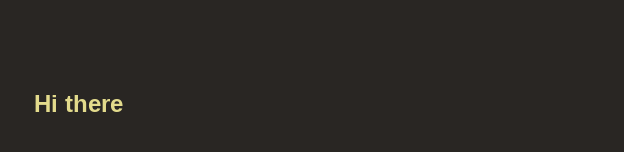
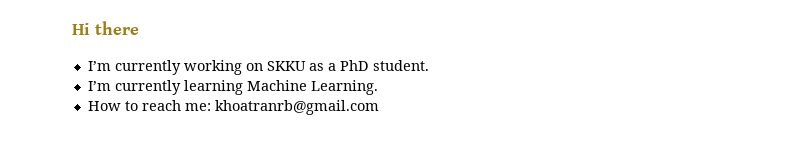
+ I’m currently working on SKKU as a PhD student.
+ I’m currently learning Machine Learning.
+ How to reach me: khoatranrb@gmail.com

